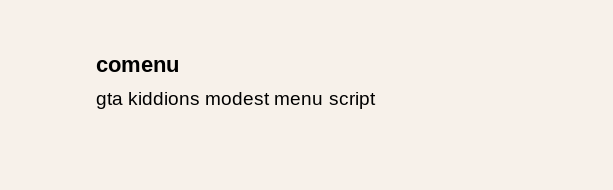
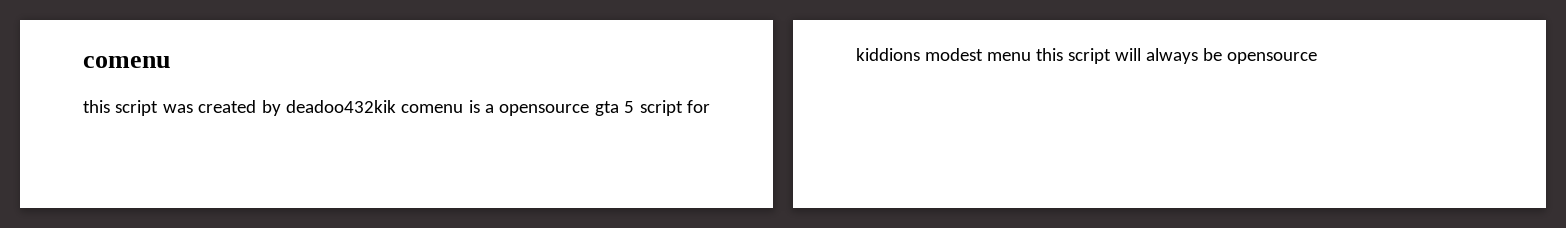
- gta kiddions modest menu script
+ this script was created by deadoo432kik comenu is a opensource gta 5 script for kiddions modest menu this script will always be opensource

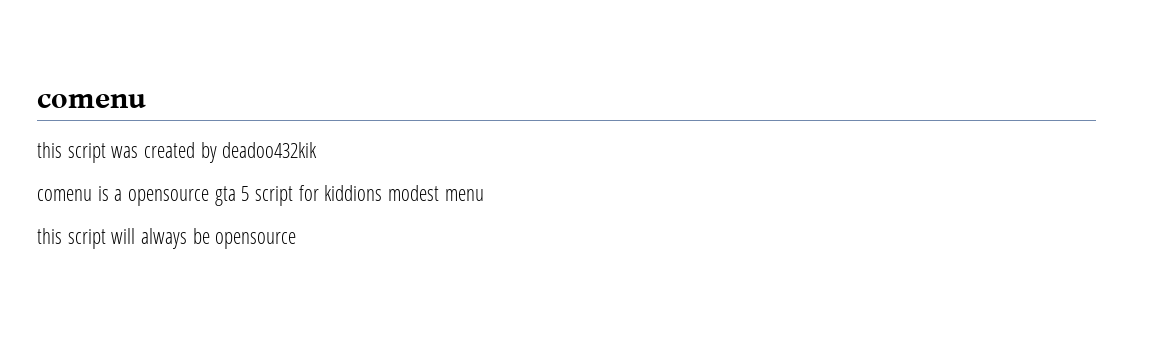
- this script was created by deadoo432kik comenu is a opensource gta 5 script for kiddions modest menu this script will always be opensource
+ this script was created by deadoo432kik
+ comenu is a opensource gta 5 script for kiddions modest menu
+ this script will always be opensource

